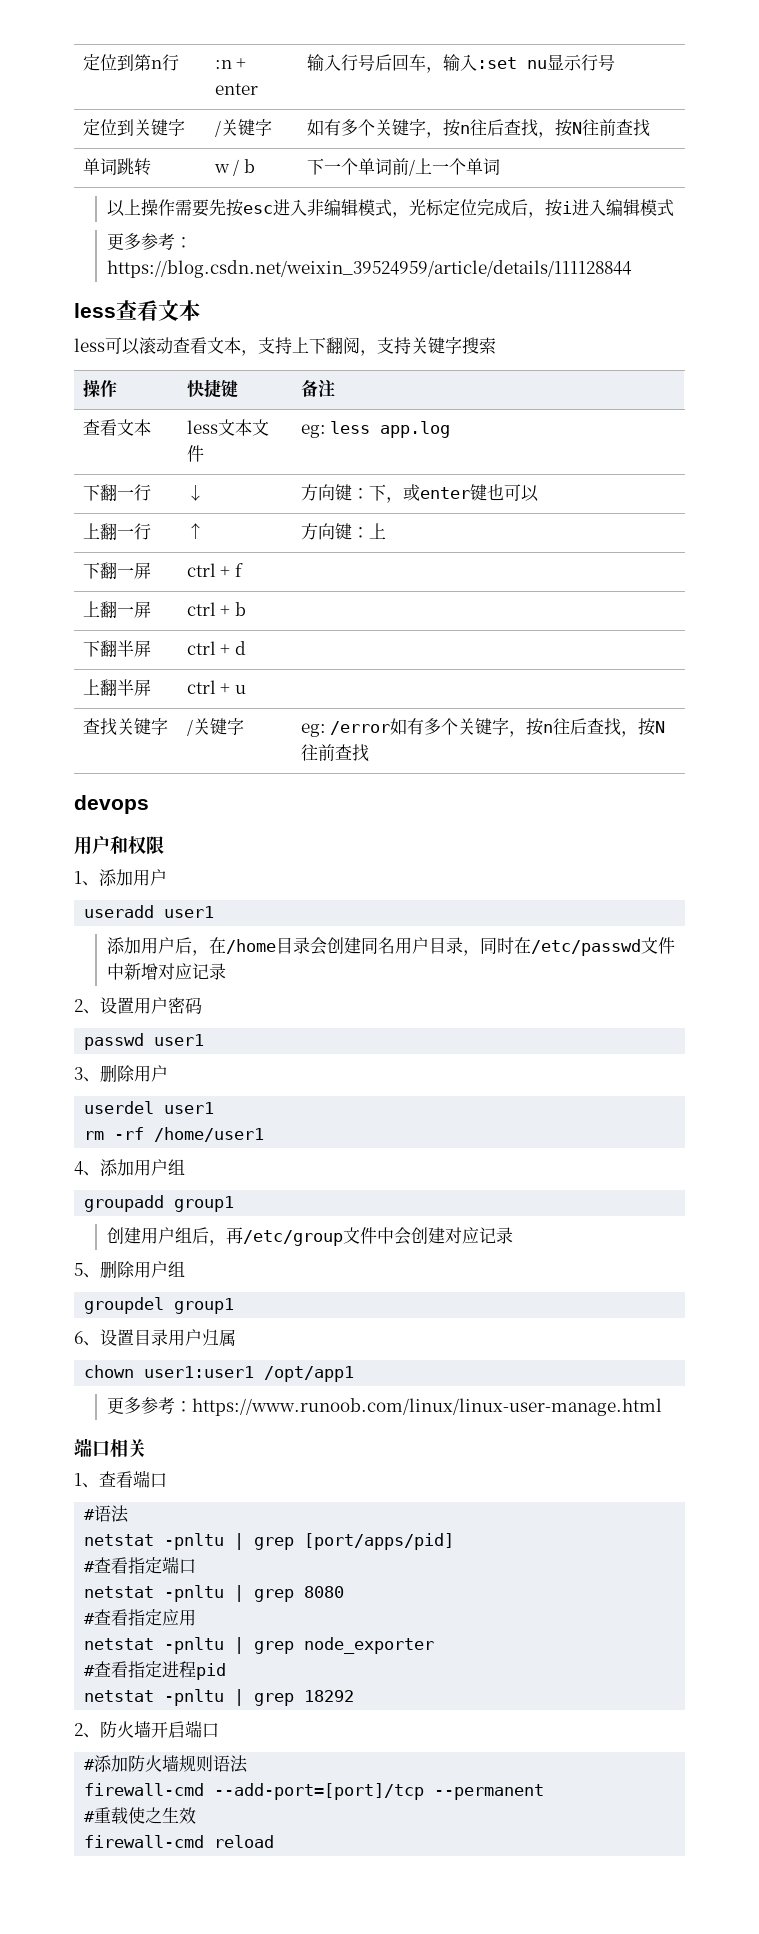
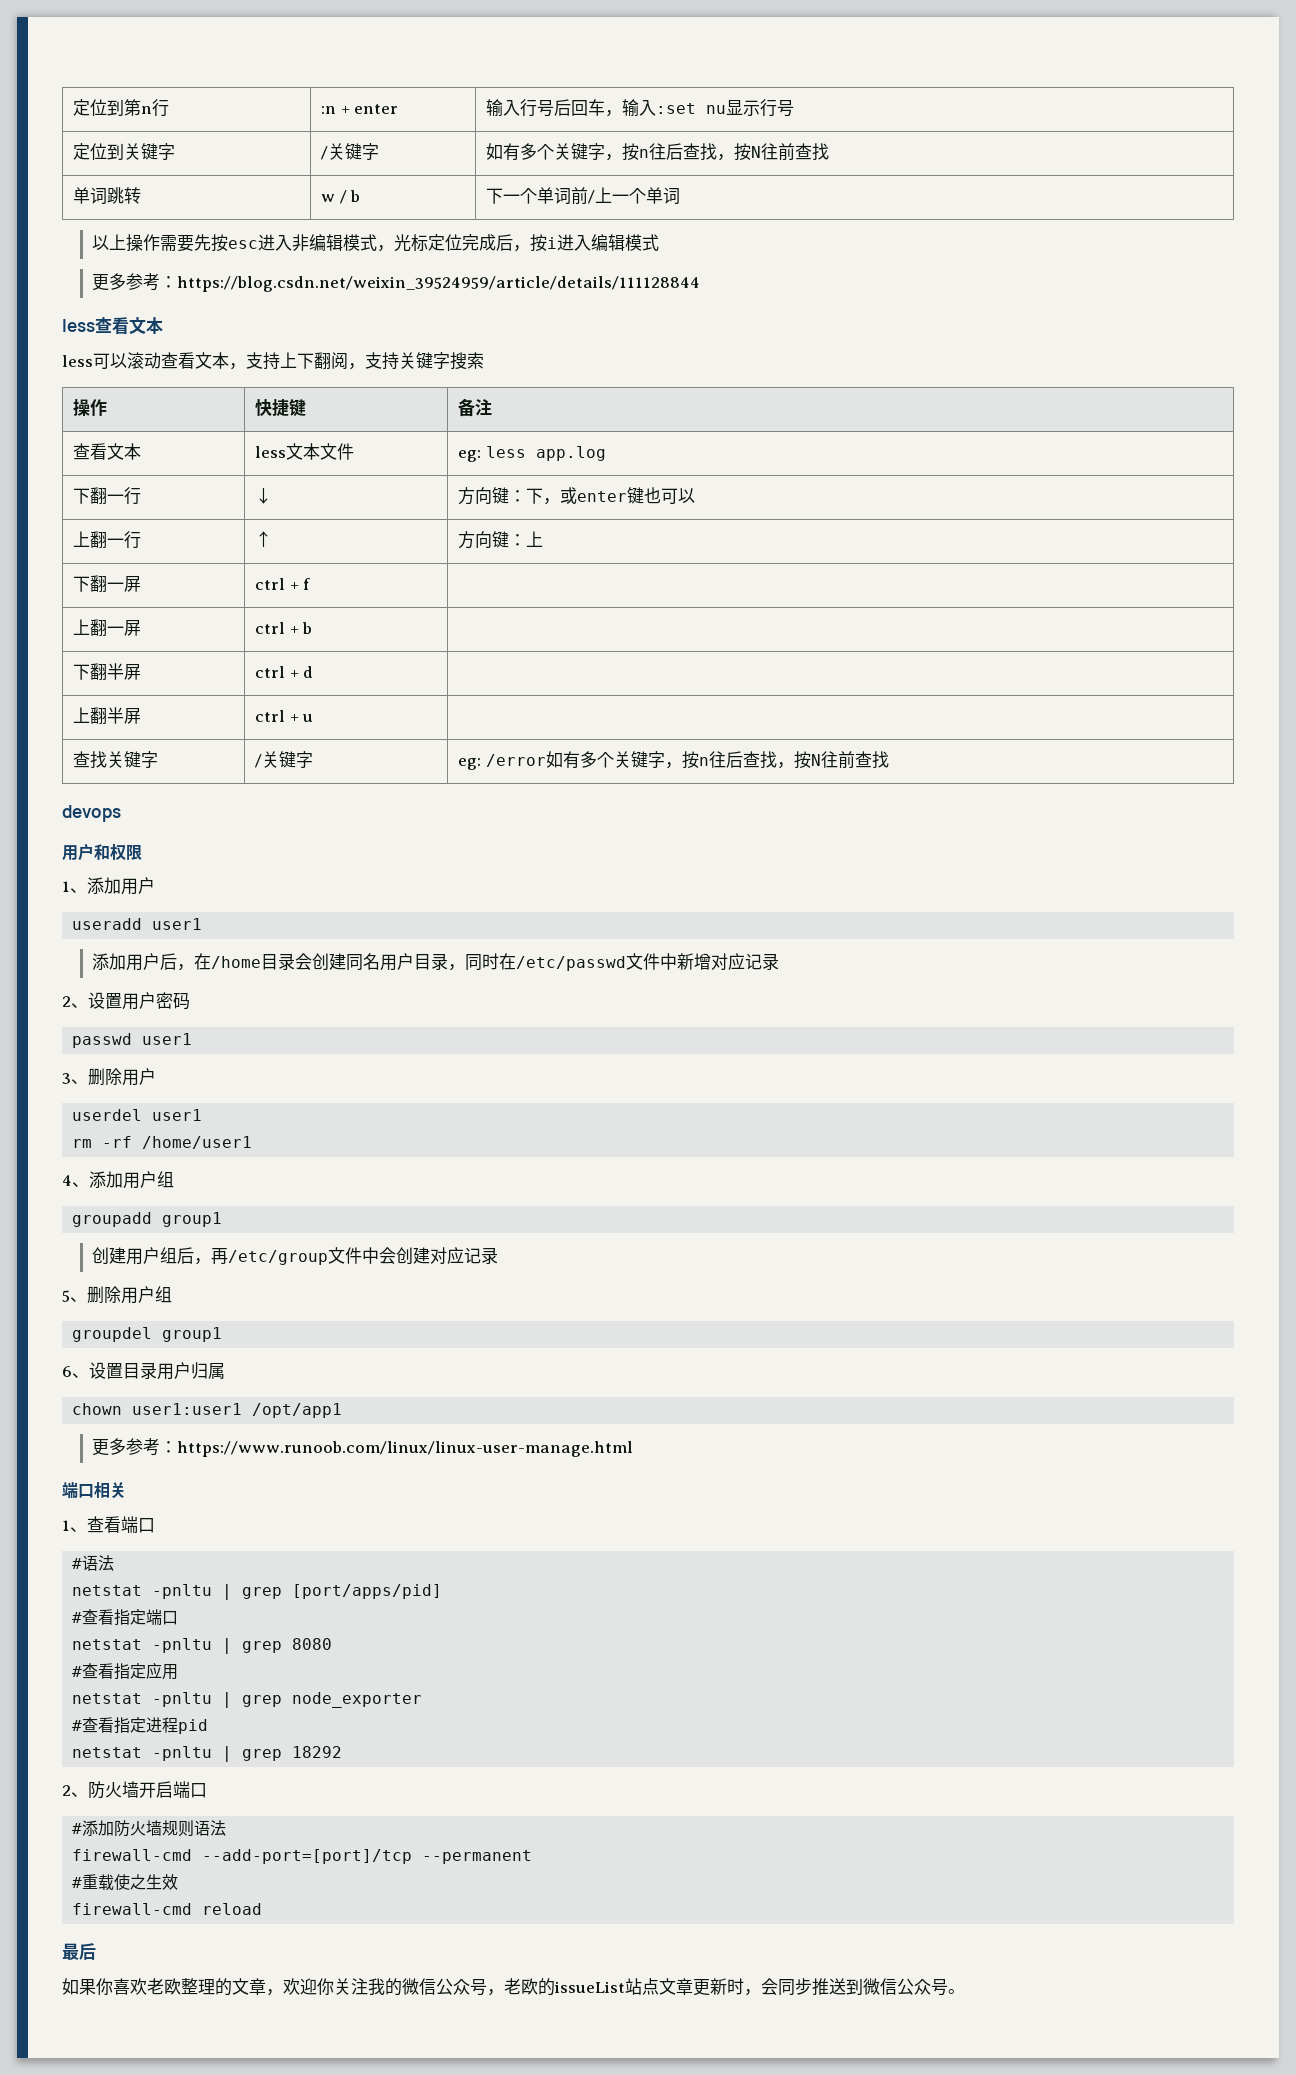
+ 最后
+ 如果你喜欢老欧整理的文章，欢迎你关注我的微信公众号，老欧的issueList站点文章更新时，会同步推送到微信公众号。

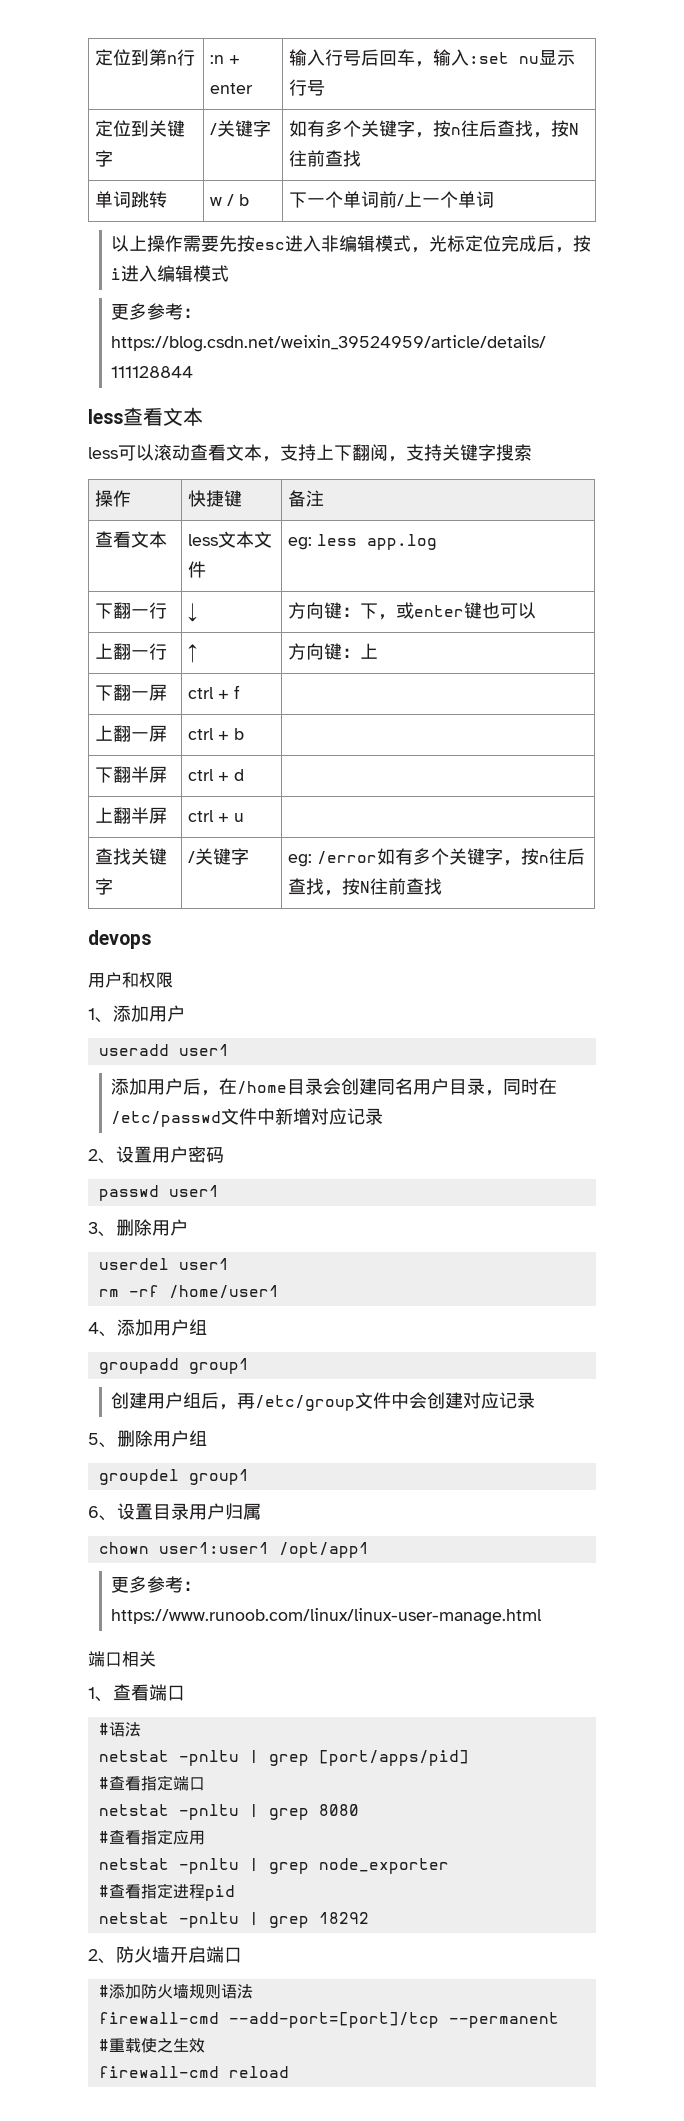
- 最后
- 如果你喜欢老欧整理的文章，欢迎你关注我的微信公众号，老欧的issueList站点文章更新时，会同步推送到微信公众号。

